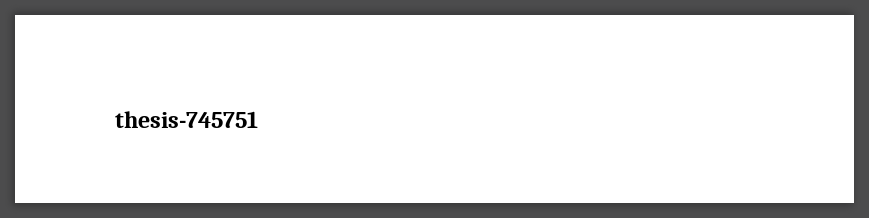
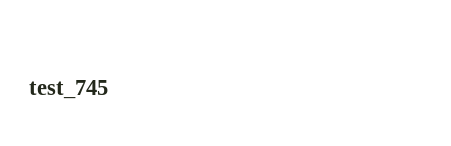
- thesis-745751
+ test_745

